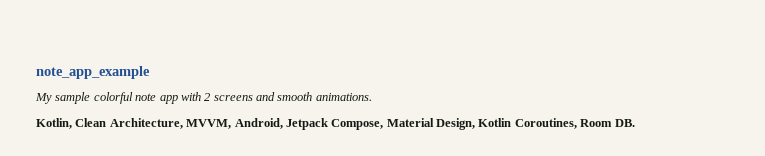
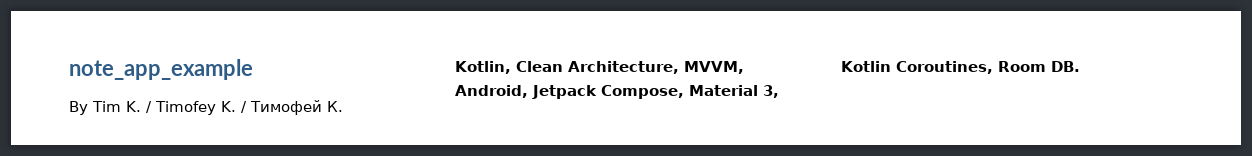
- My sample colorful note app with 2 screens and smooth animations.
+ By Tim K. / Timofey K. / Тимофей К.
- Kotlin, Clean Architecture, MVVM, Android, Jetpack Compose, Material Design, Kotlin Coroutines, Room DB.
+ Kotlin, Clean Architecture, MVVM, Android, Jetpack Compose, Material 3, Kotlin Coroutines, Room DB.

